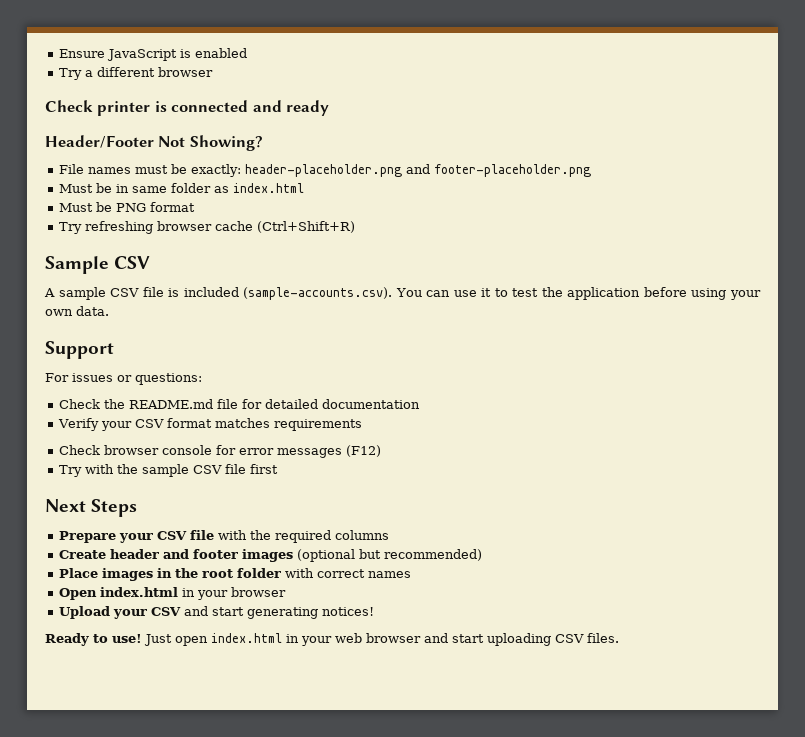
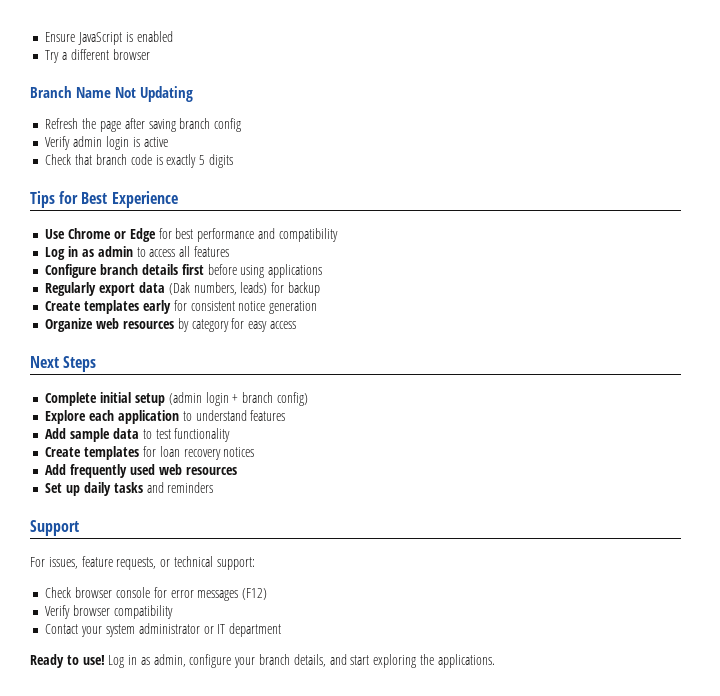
- Check printer is connected and ready
- Header/Footer Not Showing?
- File names must be exactly: header-placeholder.png and footer-placeholder.png
- Must be in same folder as index.html
- Must be PNG format
- Try refreshing browser cache (Ctrl+Shift+R)
- Sample CSV
- A sample CSV file is included (sample-accounts.csv). You can use it to test the application before using your own data.
+ Branch Name Not Updating
+ Refresh the page after saving branch config
+ Verify admin login is active
+ Check that branch code is exactly 5 digits
+ Tips for Best Experience
+ Use Chrome or Edge for best performance and compatibility
+ Log in as admin to access all features
+ Configure branch details first before using applications
+ Regularly export data (Dak numbers, leads) for backup
+ Create templates early for consistent notice generation
+ Organize web resources by category for easy access
+ Next Steps
+ Complete initial setup (admin login + branch config)
+ Explore each application to understand features
+ Add sample data to test functionality
+ Create templates for loan recovery notices
+ Add frequently used web resources
+ Set up daily tasks and reminders
  Support
- For issues or questions:
- Check the README.md file for detailed documentation
- Verify your CSV format matches requirements
+ For issues, feature requests, or technical support:
- Try with the sample CSV file first
- Next Steps
- Prepare your CSV file with the required columns
- Create header and footer images (optional but recommended)
- Place images in the root folder with correct names
- Open index.html in your browser
- Upload your CSV and start generating notices!
- Ready to use! Just open index.html in your web browser and start uploading CSV files.
+ Verify browser compatibility
+ Contact your system administrator or IT department
+ Ready to use! Log in as admin, configure your branch details, and start exploring the applications.

